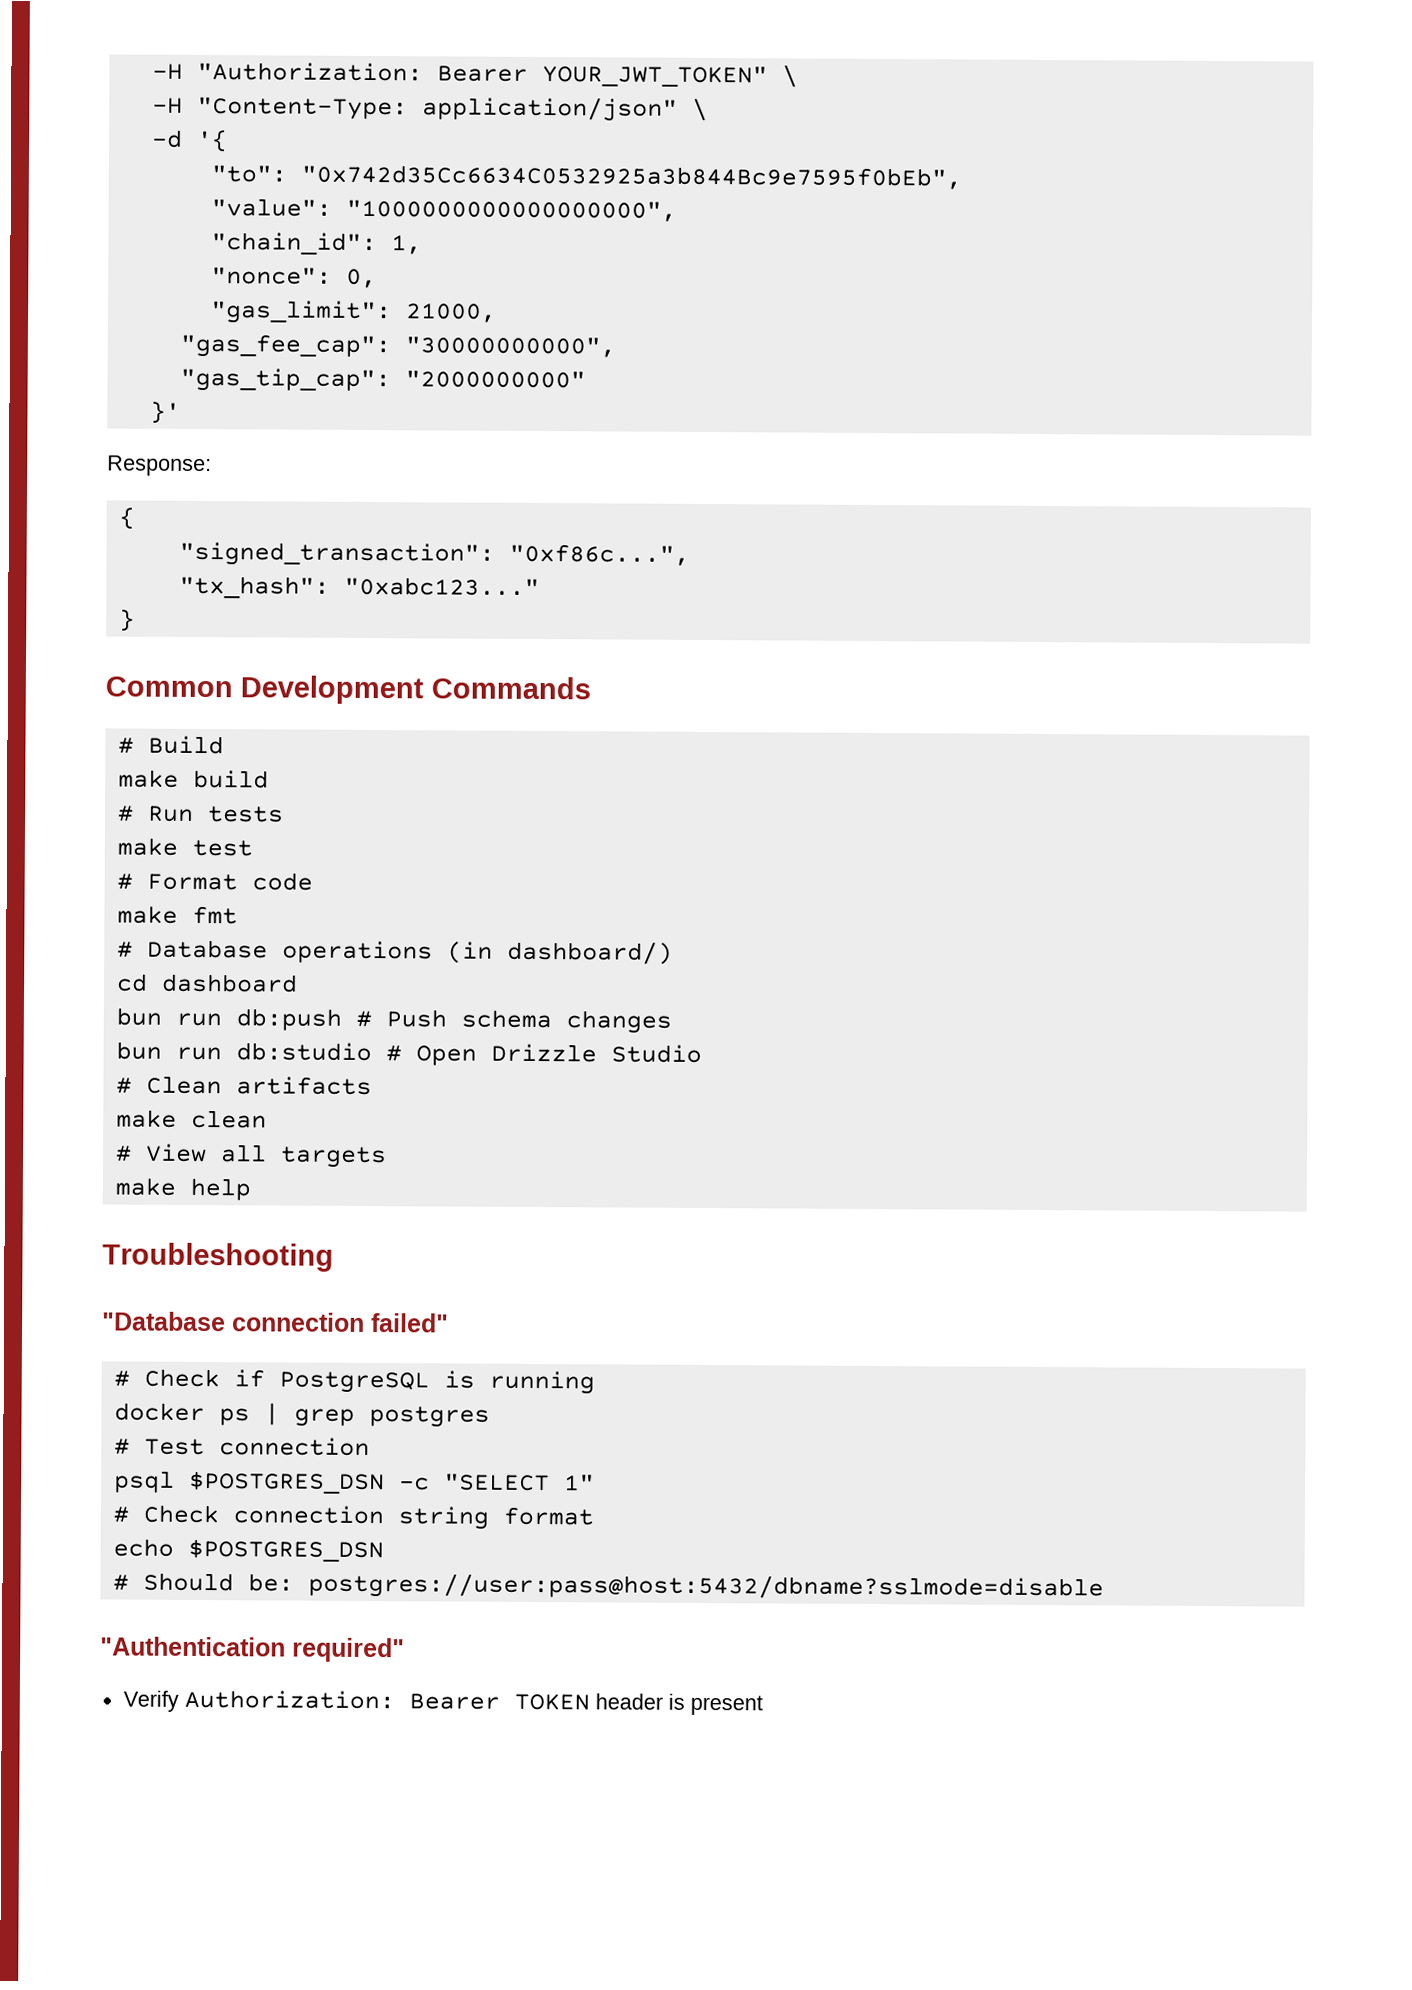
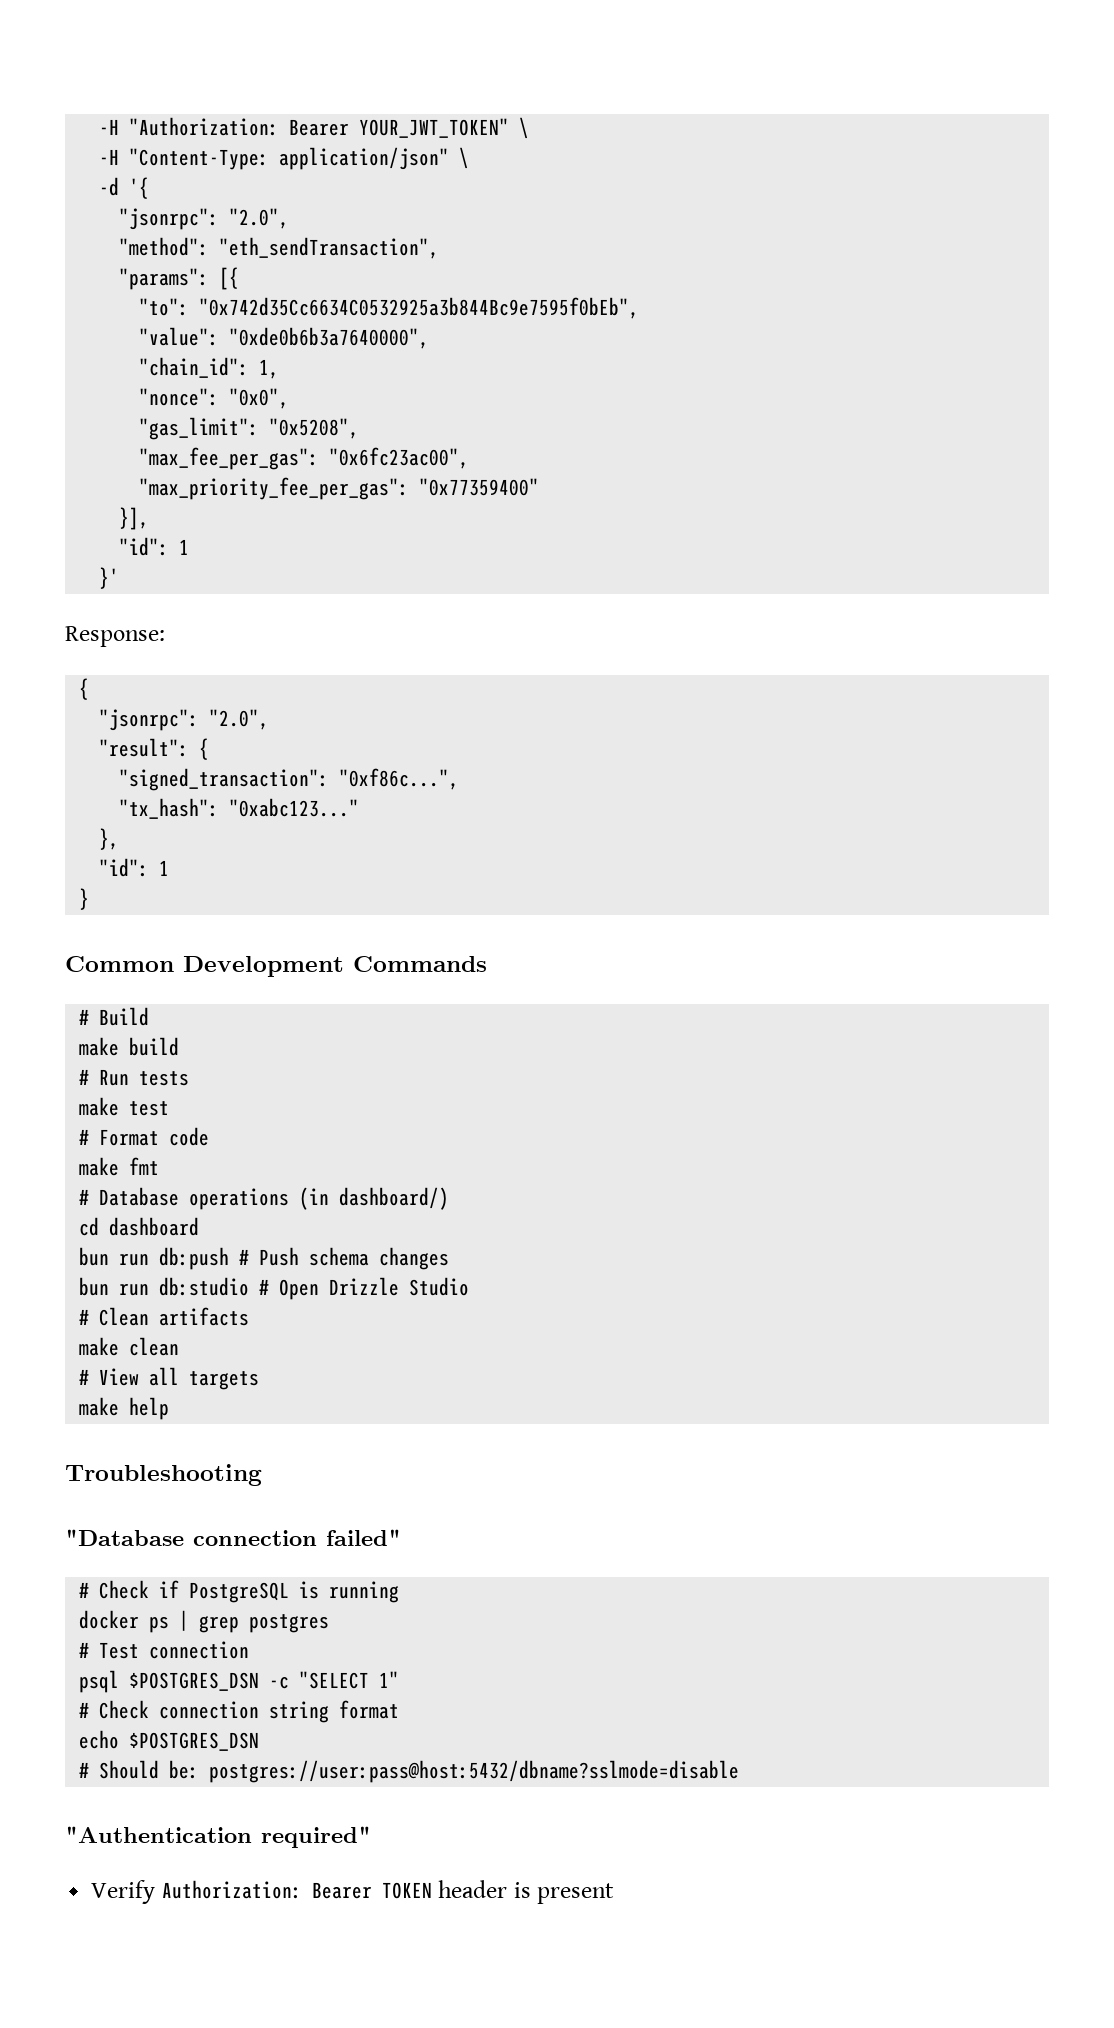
  -d '{
+ "jsonrpc": "2.0",
+ "method": "eth_sendTransaction",
+ "params": [{
- "value": "1000000000000000000",
+ "value": "0xde0b6b3a7640000",
- "nonce": 0,
+ "nonce": "0x0",
- "gas_limit": 21000,
- "gas_fee_cap": "30000000000",
- "gas_tip_cap": "2000000000"
+ "gas_limit": "0x5208",
+ "max_fee_per_gas": "0x6fc23ac00",
+ "max_priority_fee_per_gas": "0x77359400"
+ }],
+ "id": 1
  Response:
  {
+ "jsonrpc": "2.0",
+ "result": {
+ },
+ "id": 1

